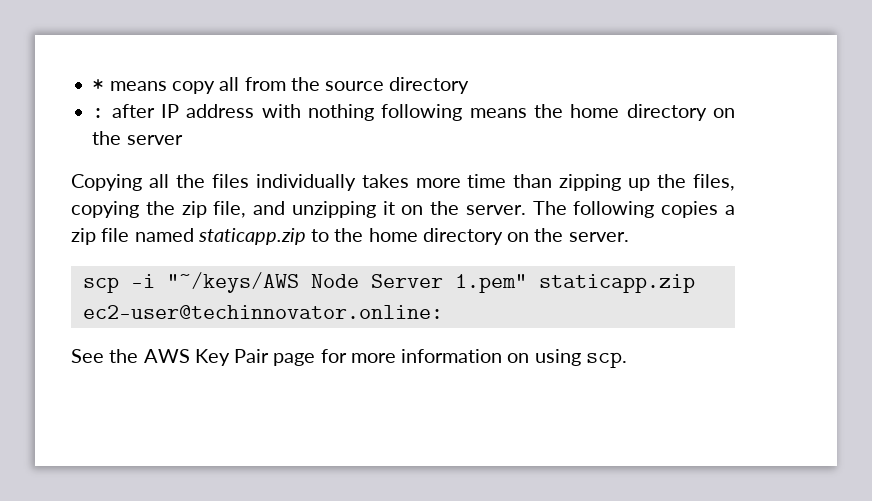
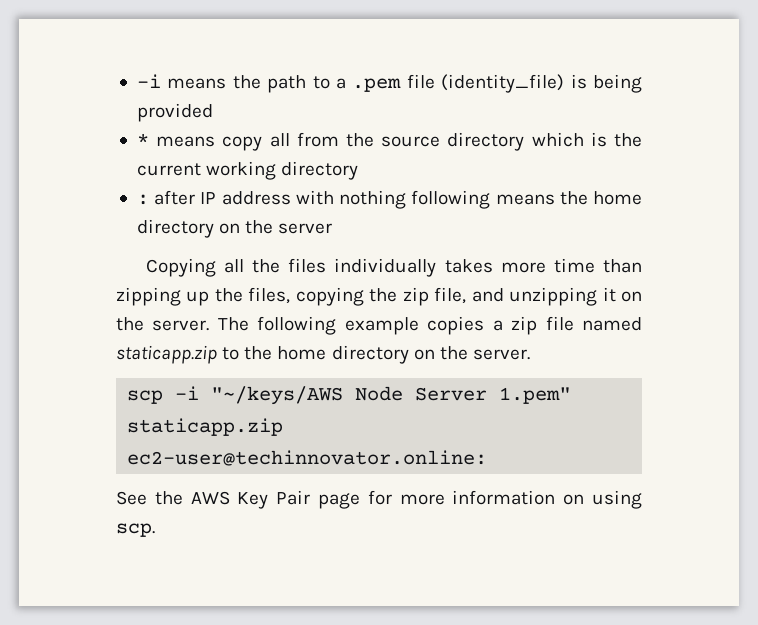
+ -i means the path to a .pem file (identity_file) is being provided
- * means copy all from the source directory
+ * means copy all from the source directory which is the current working directory
- The following copies a zip file named staticapp.zip to the home directory on the server.
+ The following example copies a zip file named staticapp.zip to the home directory on the server.

